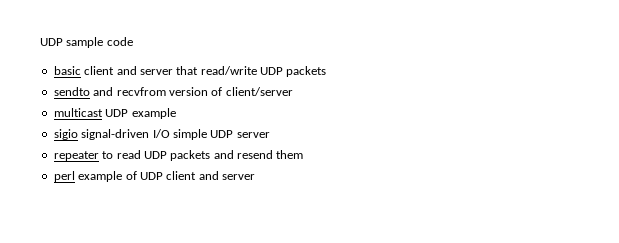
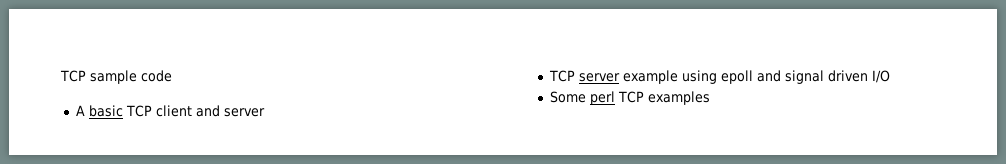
- UDP sample code
+ TCP sample code
- basic client and server that read/write UDP packets
- sendto and recvfrom version of client/server
- multicast UDP example
- sigio signal-driven I/O simple UDP server
- repeater to read UDP packets and resend them
- perl example of UDP client and server
+ A basic TCP client and server
+ TCP server example using epoll and signal driven I/O
+ Some perl TCP examples

